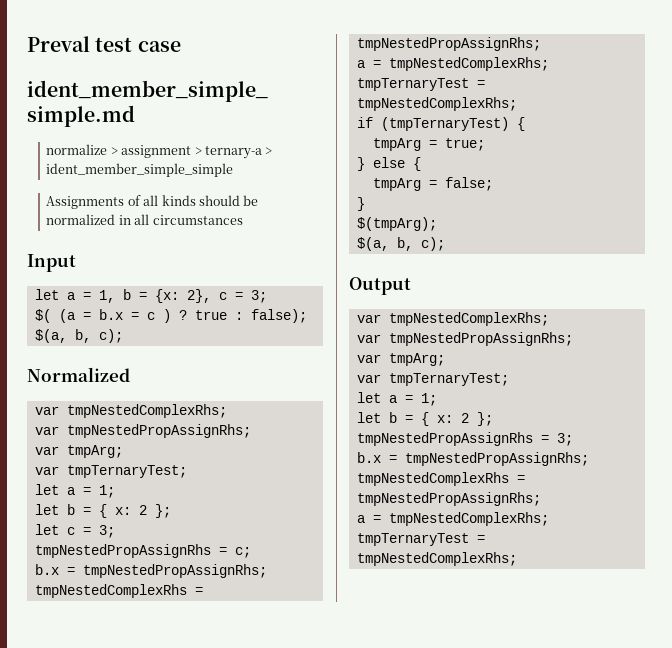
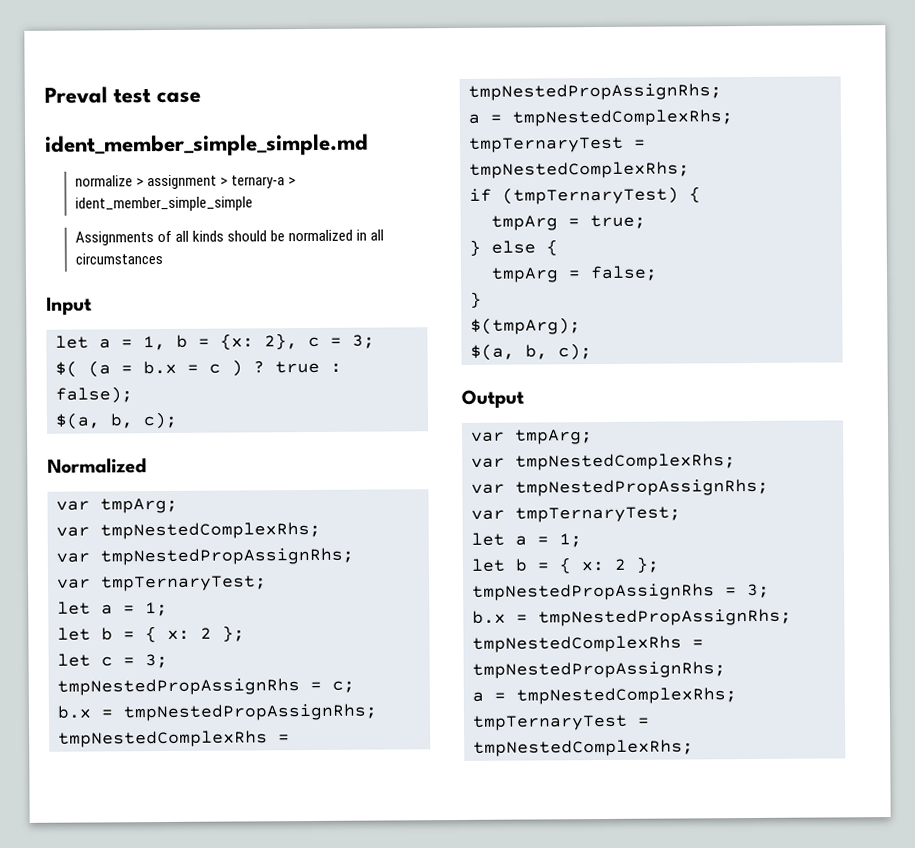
  Normalized
+ var tmpArg;
  var tmpNestedComplexRhs;
  var tmpNestedPropAssignRhs;
- var tmpArg;
  Output
+ var tmpArg;
  var tmpNestedComplexRhs;
  var tmpNestedPropAssignRhs;
- var tmpArg;

